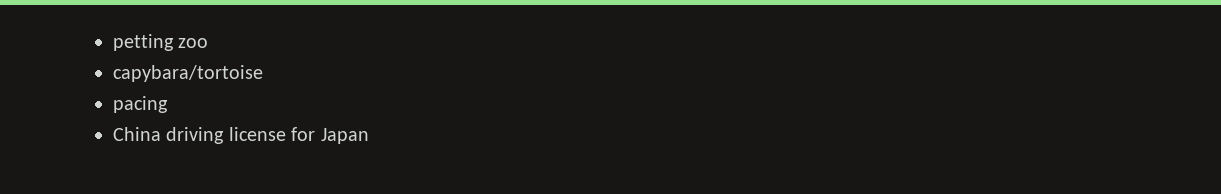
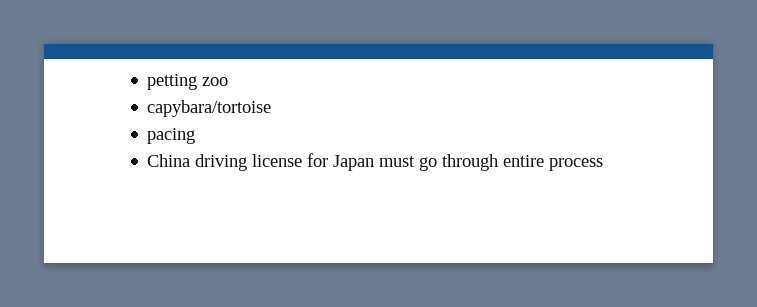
- China driving license for Japan
+ China driving license for Japan must go through entire process

